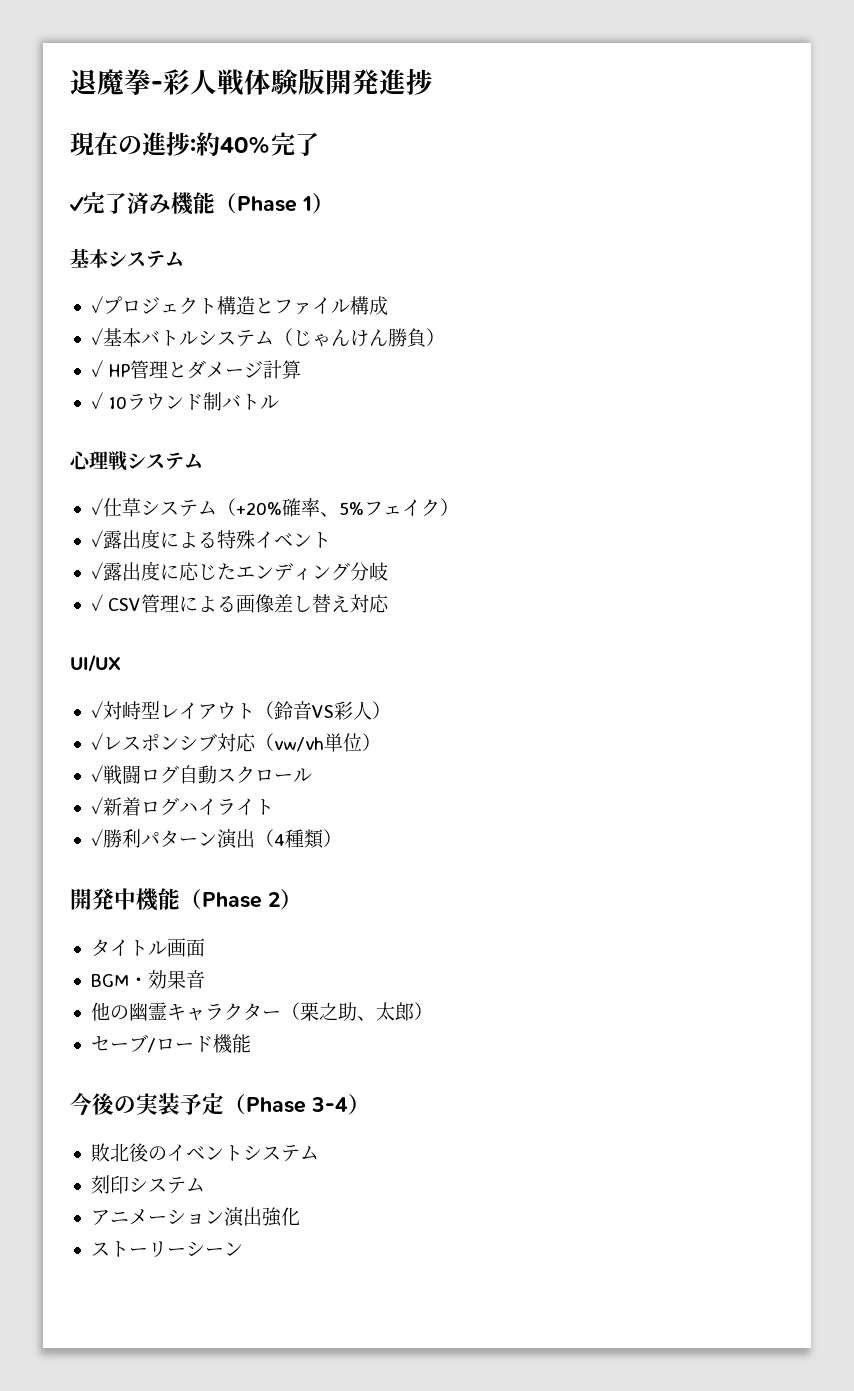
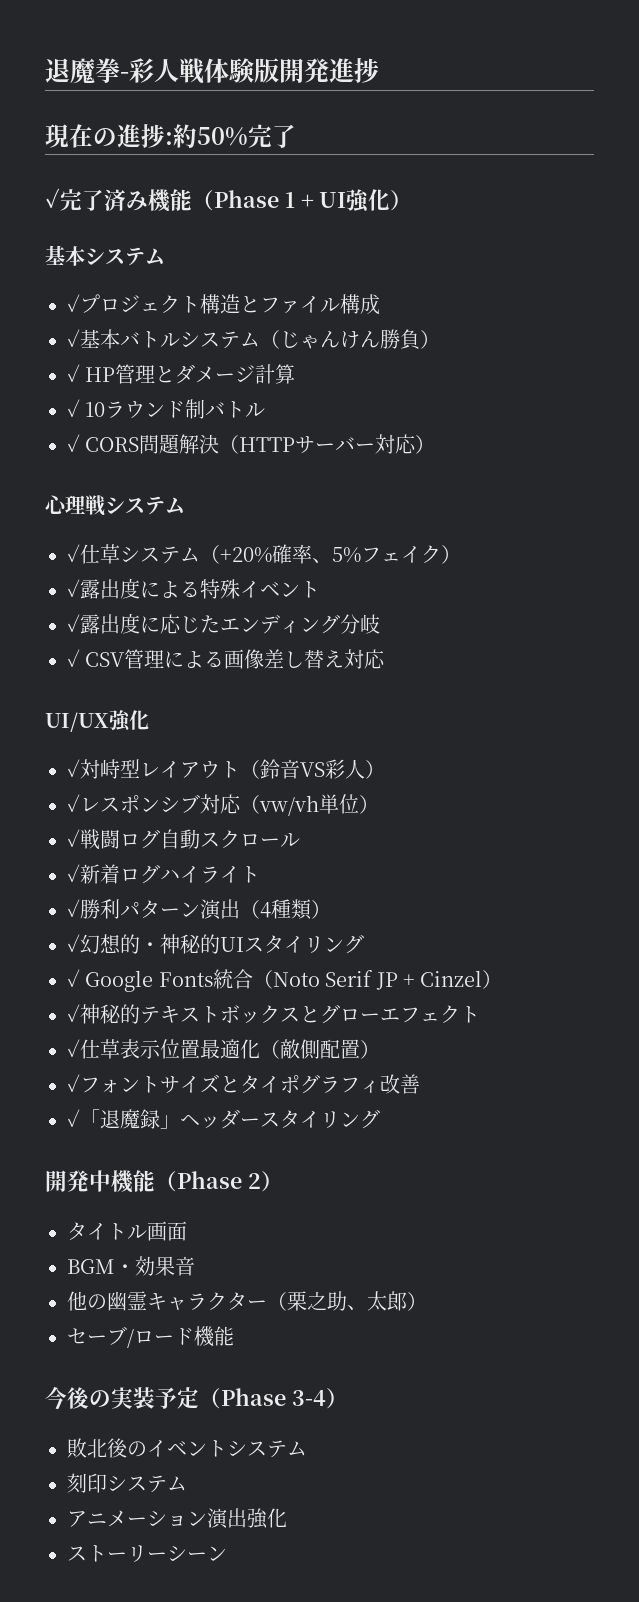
- 現在の進捗:約40%完了
+ 現在の進捗:約50%完了
- ✓完了済み機能（Phase 1）
+ ✓完了済み機能（Phase 1 + UI強化）
+ ✓ CORS問題解決（HTTPサーバー対応）
- UI/UX
+ UI/UX強化
+ ✓幻想的・神秘的UIスタイリング
+ ✓ Google Fonts統合（Noto Serif JP + Cinzel）
+ ✓神秘的テキストボックスとグローエフェクト
+ ✓仕草表示位置最適化（敵側配置）
+ ✓フォントサイズとタイポグラフィ改善
+ ✓「退魔録」ヘッダースタイリング

